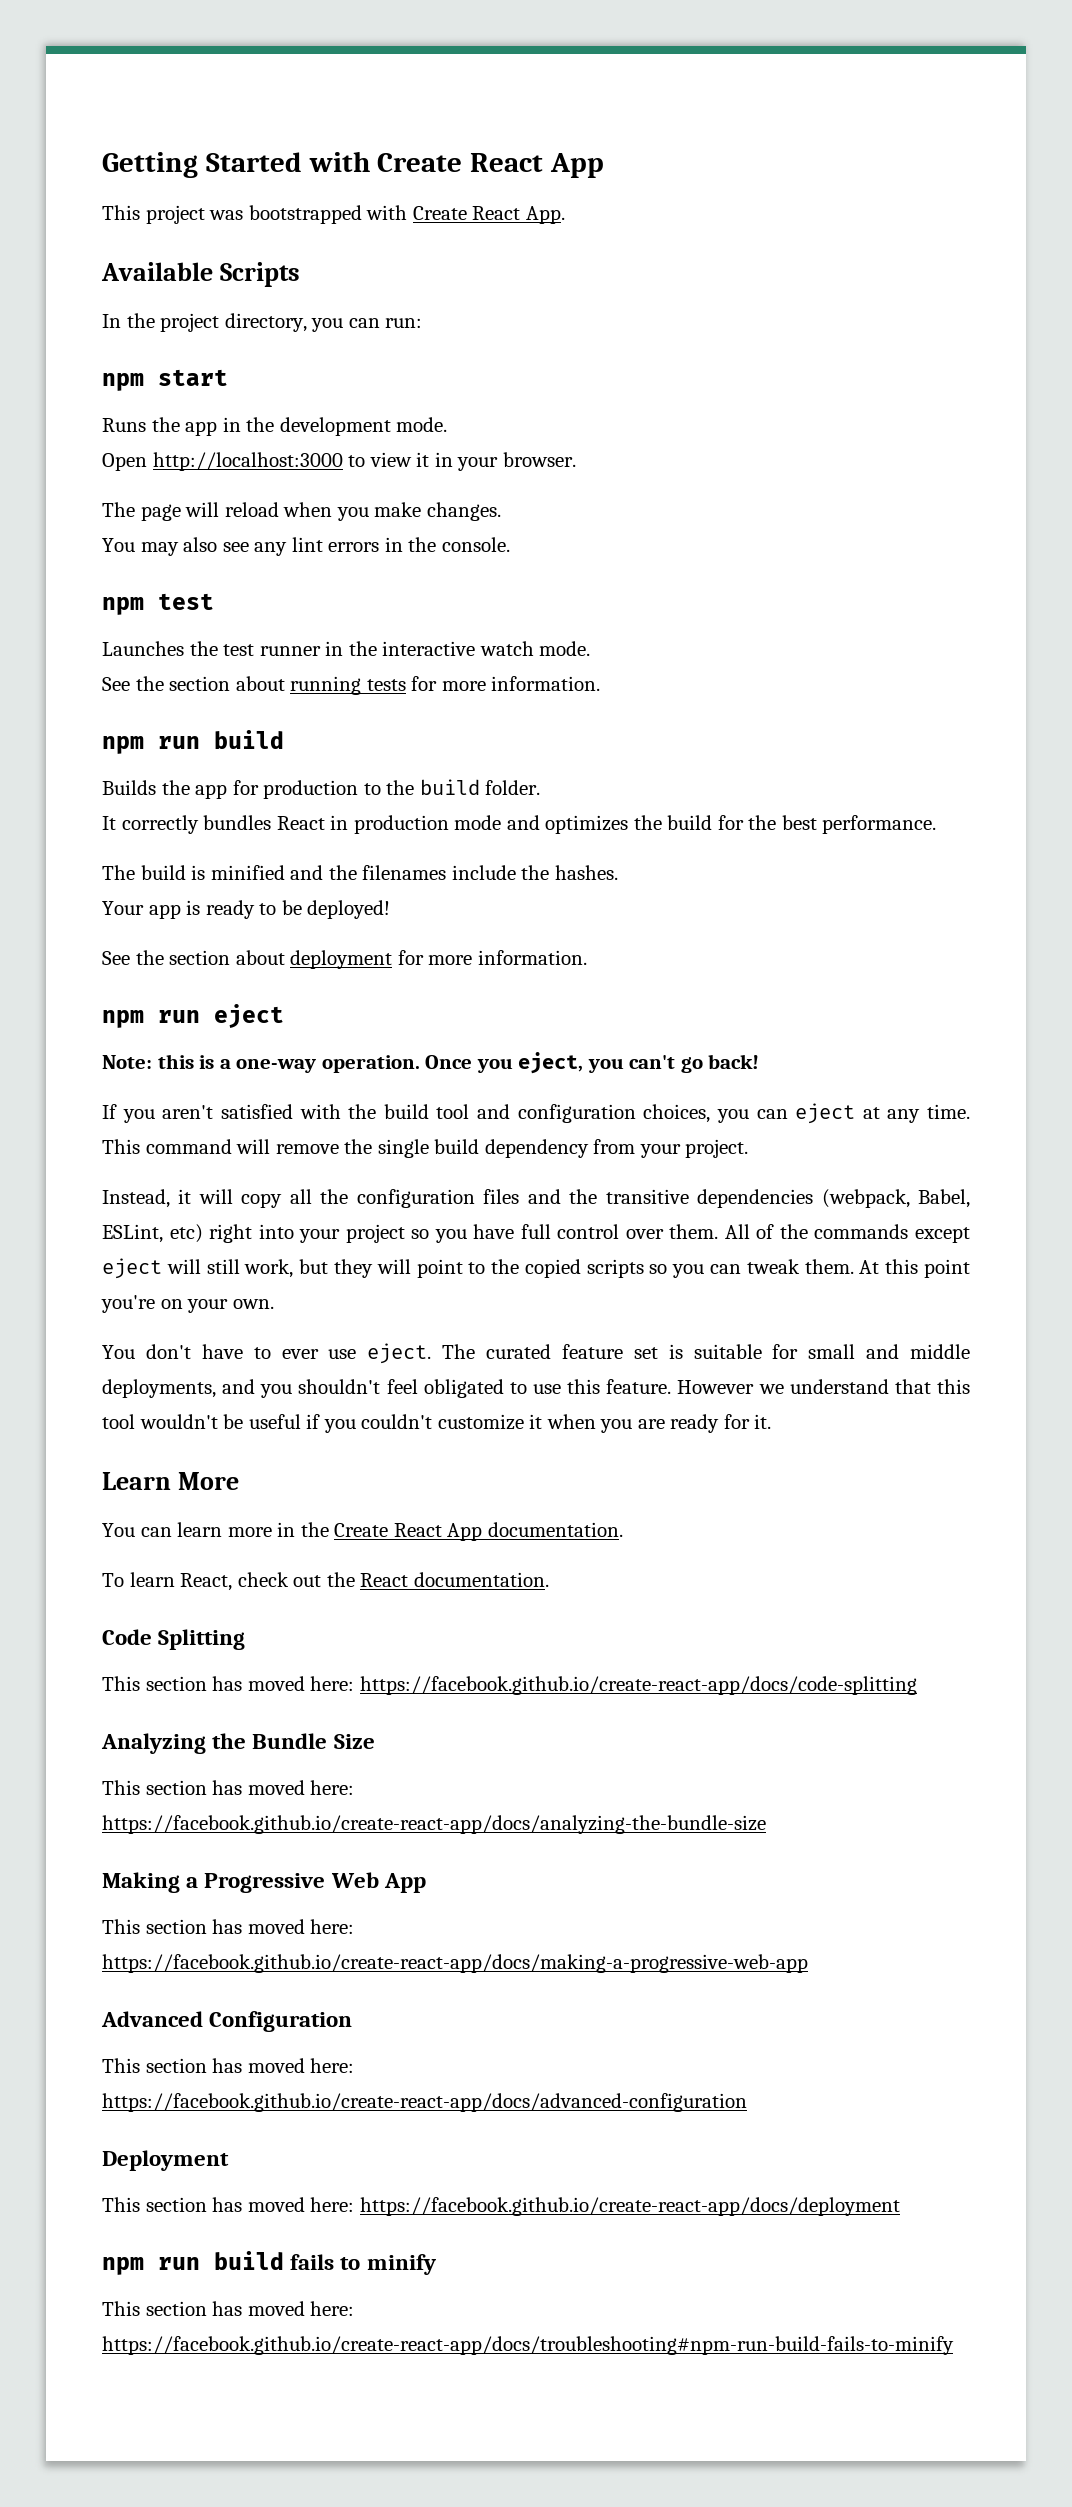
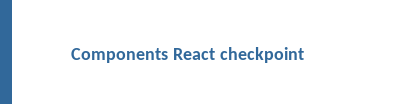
- Getting Started with Create React App
- This project was bootstrapped with Create React App.
- Available Scripts
- In the project directory, you can run:
- npm start
- Runs the app in the development mode.
- Open http://localhost:3000 to view it in your browser.
- The page will reload when you make changes.
- You may also see any lint errors in the console.
- npm test
- Launches the test runner in the interactive watch mode.
- See the section about running tests for more information.
- npm run build
- Builds the app for production to the build folder.
- It correctly bundles React in production mode and optimizes the build for the best performance.
- The build is minified and the filenames include the hashes.
- Your app is ready to be deployed!
- See the section about deployment for more information.
- npm run eject
- Note: this is a one-way operation. Once you eject, you can't go back!
- If you aren't satisfied with the build tool and configuration choices, you can eject at any time. This command will remove the single build dependency from your project.
- Instead, it will copy all the configuration files and the transitive dependencies (webpack, Babel, ESLint, etc) right into your project so you have full control over them. All of the commands except eject will still work, but they will point to the copied scripts so you can tweak them. At this point you're on your own.
- You don't have to ever use eject. The curated feature set is suitable for small and middle deployments, and you shouldn't feel obligated to use this feature. However we understand that this tool wouldn't be useful if you couldn't customize it when you are ready for it.
- Learn More
- You can learn more in the Create React App documentation.
- To learn React, check out the React documentation.
- Code Splitting
- This section has moved here: https://facebook.github.io/create-react-app/docs/code-splitting
- Analyzing the Bundle Size
- This section has moved here: https://facebook.github.io/create-react-app/docs/analyzing-the-bundle-size
- Making a Progressive Web App
- This section has moved here: https://facebook.github.io/create-react-app/docs/making-a-progressive-web-app
- Advanced Configuration
- This section has moved here: https://facebook.github.io/create-react-app/docs/advanced-configuration
- Deployment
- This section has moved here: https://facebook.github.io/create-react-app/docs/deployment
- npm run build fails to minify
- This section has moved here: https://facebook.github.io/create-react-app/docs/troubleshooting#npm-run-build-fails-to-minify
+ Components React checkpoint

